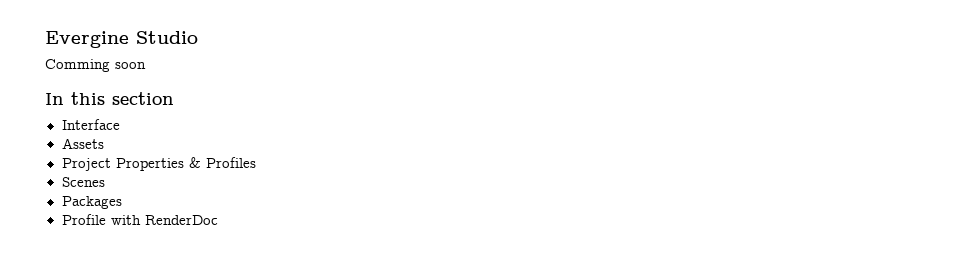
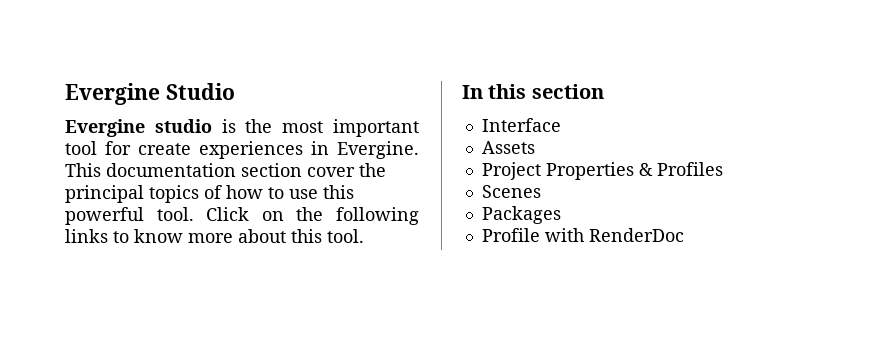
- Comming soon
+ Evergine studio is the most important tool for create experiences in Evergine. This documentation section cover the principal topics of how to use this powerful tool. Click on the following links to know more about this tool.

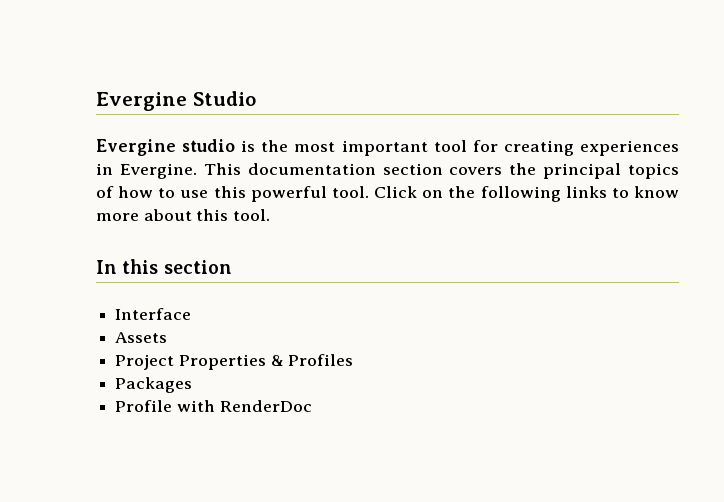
- Evergine studio is the most important tool for create experiences in Evergine.
+ Evergine studio is the most important tool for creating experiences in Evergine.
- This documentation section cover the principal topics of how to use this powerful tool.
+ This documentation section covers the principal topics of how to use this powerful tool.
- Scenes

